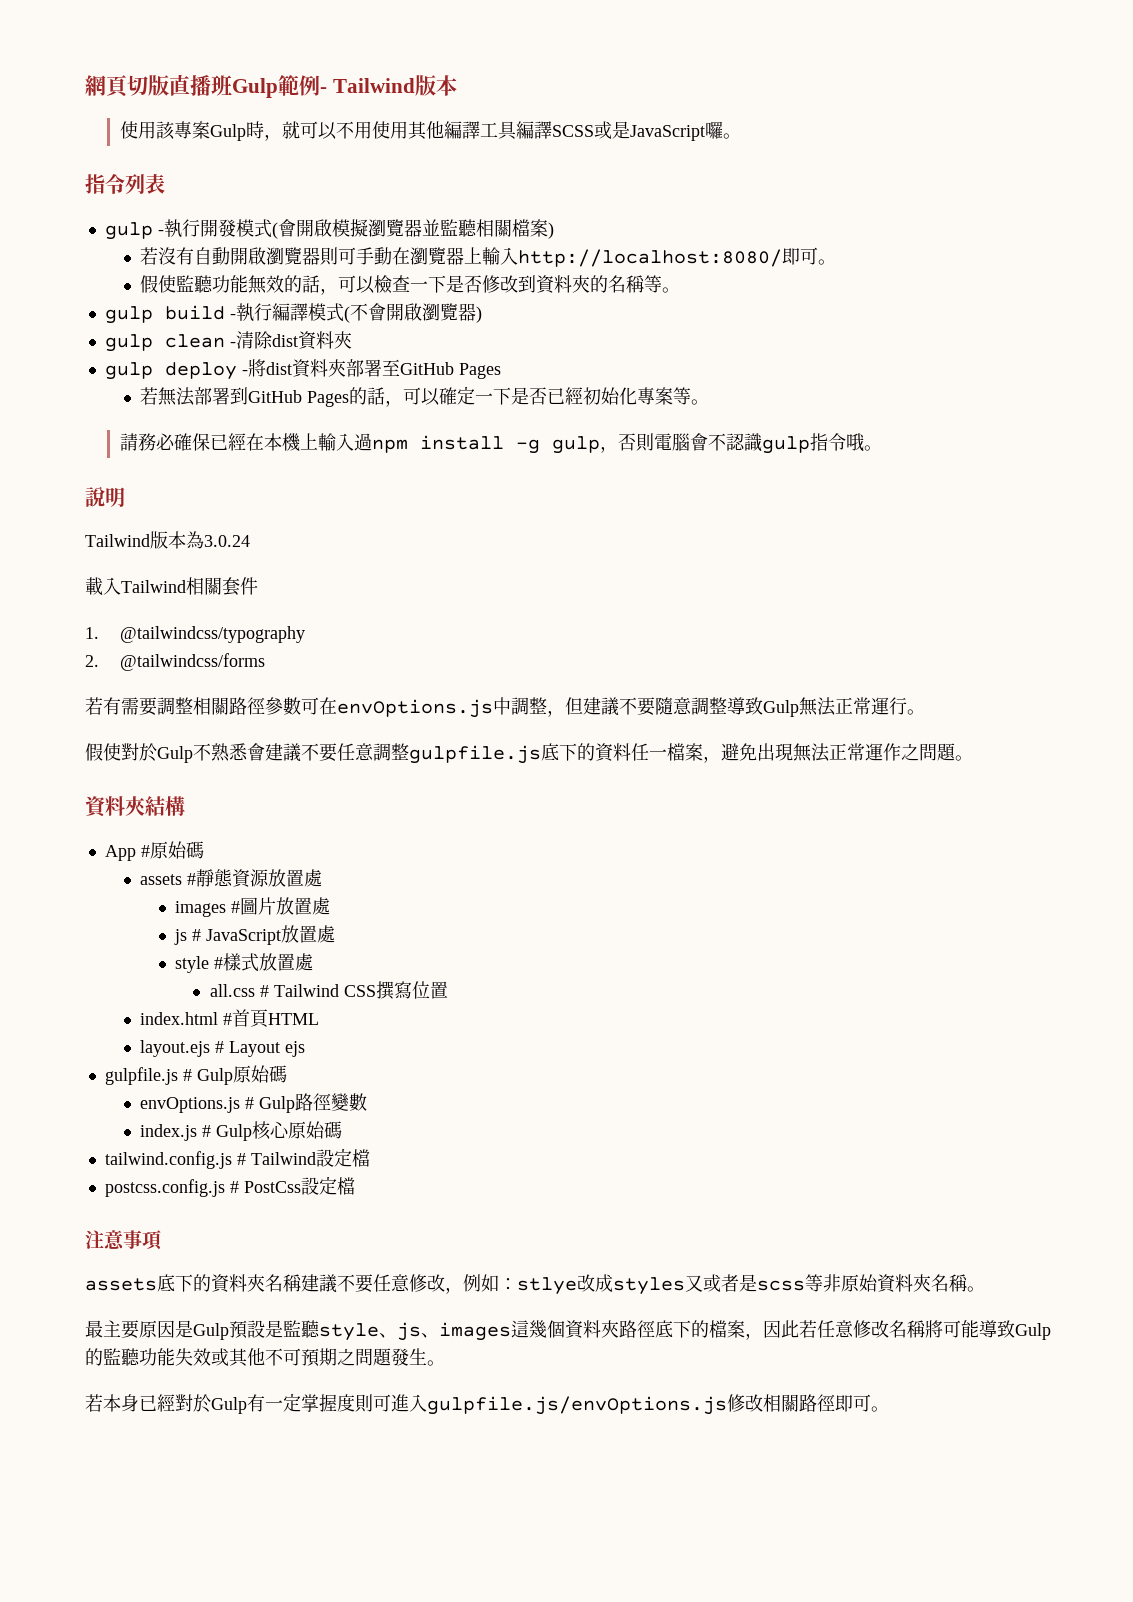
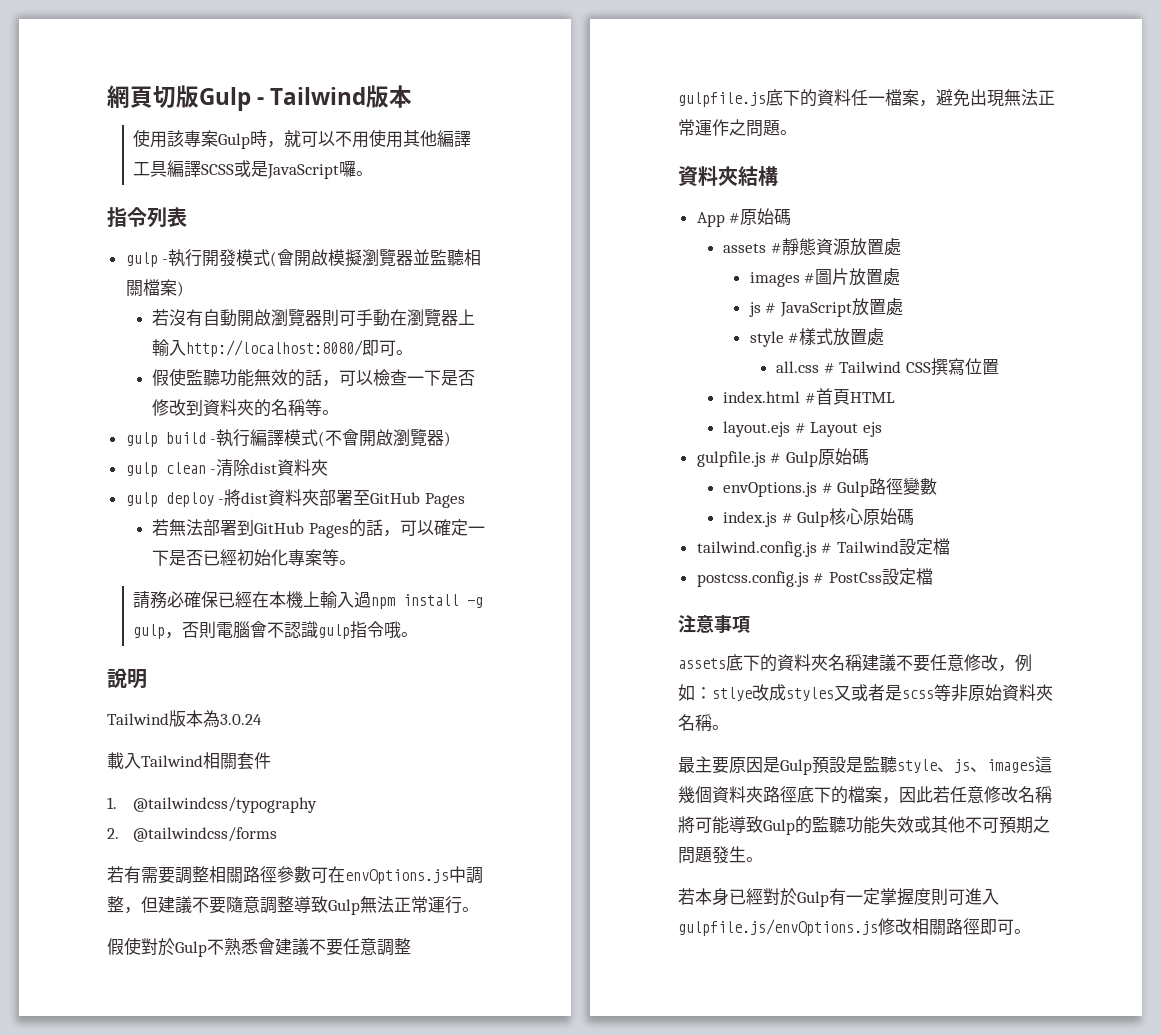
- 網頁切版直播班Gulp範例- Tailwind版本
+ 網頁切版Gulp - Tailwind版本

